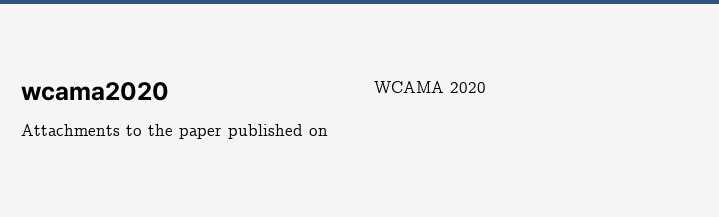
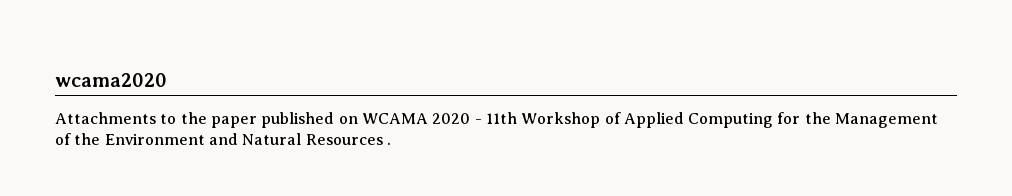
- Attachments to the paper published on WCAMA 2020
+ Attachments to the paper published on WCAMA 2020 - 11th Workshop of Applied Computing for the Management of the Environment and Natural Resources .

